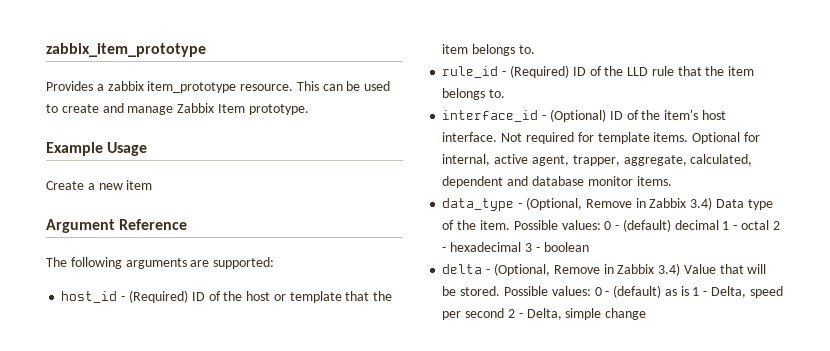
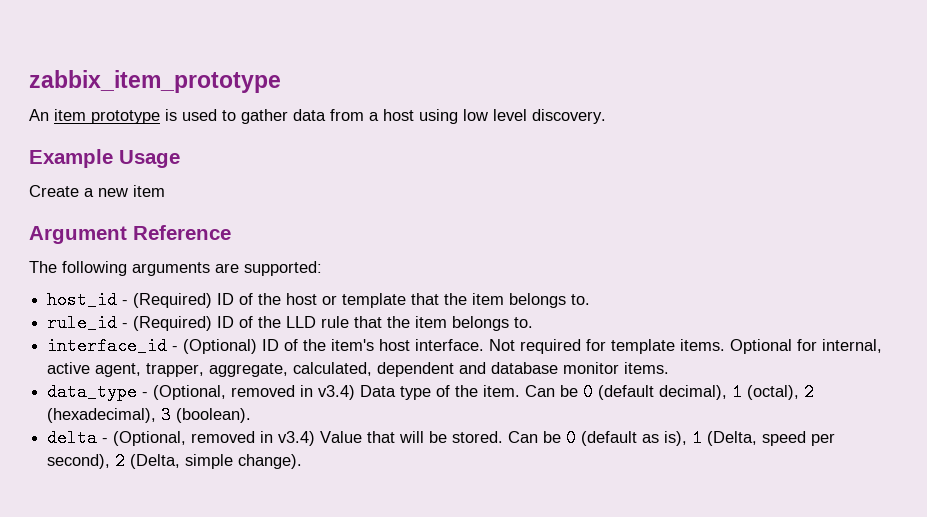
- Provides a zabbix item_prototype resource. This can be used to create and manage Zabbix Item prototype.
+ An item prototype is used to gather data from a host using low level discovery.
- data_type - (Optional, Remove in Zabbix 3.4) Data type of the item.
+ data_type - (Optional, removed in v3.4) Data type of the item.
- Possible values: 0 - (default) decimal 1 - octal 2 - hexadecimal 3 - boolean
+ Can be 0 (default decimal), 1 (octal), 2 (hexadecimal), 3 (boolean).
- delta - (Optional, Remove in Zabbix 3.4) Value that will be stored.
+ delta - (Optional, removed in v3.4) Value that will be stored.
- Possible values: 0 - (default) as is 1 - Delta, speed per second 2 - Delta, simple change
+ Can be 0 (default as is), 1 (Delta, speed per second), 2 (Delta, simple change).

